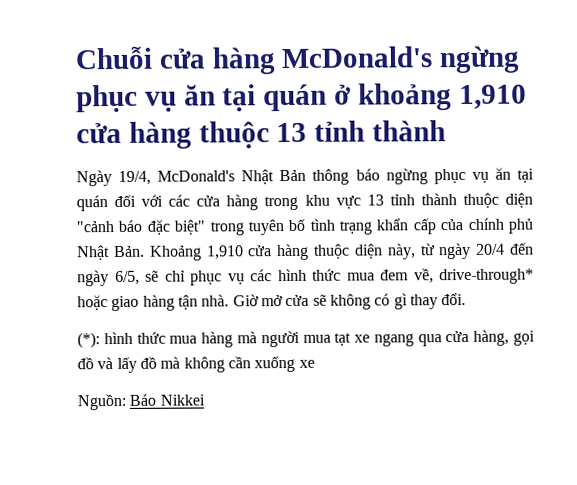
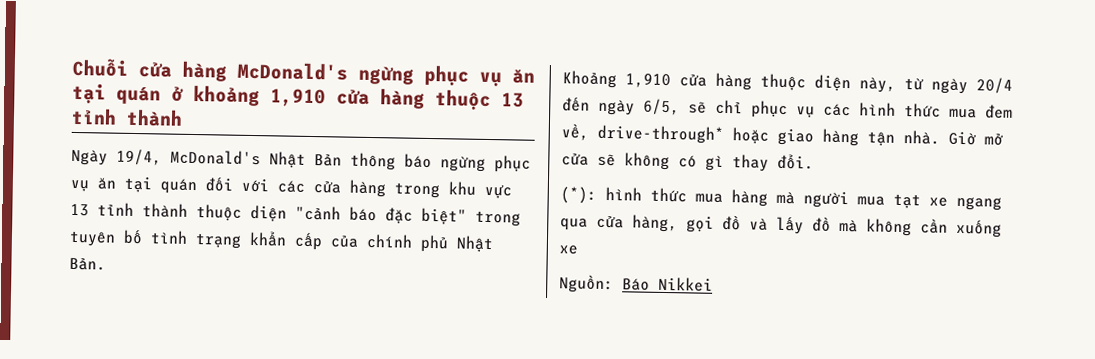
- Ngày 19/4, McDonald's Nhật Bản thông báo ngừng phục vụ ăn tại quán đối với các cửa hàng trong khu vực 13 tỉnh thành thuộc diện "cảnh báo đặc biệt" trong tuyên bố tình trạng khẩn cấp của chính phủ Nhật Bản. Khoảng 1,910 cửa hàng thuộc diện này, từ ngày 20/4 đến ngày 6/5, sẽ chỉ phục vụ các hình thức mua đem về, drive-through* hoặc giao hàng tận nhà.
+ Ngày 19/4, McDonald's Nhật Bản thông báo ngừng phục vụ ăn tại quán đối với các cửa hàng trong khu vực 13 tỉnh thành thuộc diện "cảnh báo đặc biệt" trong tuyên bố tình trạng khẩn cấp của chính phủ Nhật Bản.
+ Khoảng 1,910 cửa hàng thuộc diện này, từ ngày 20/4 đến ngày 6/5, sẽ chỉ phục vụ các hình thức mua đem về, drive-through* hoặc giao hàng tận nhà.

